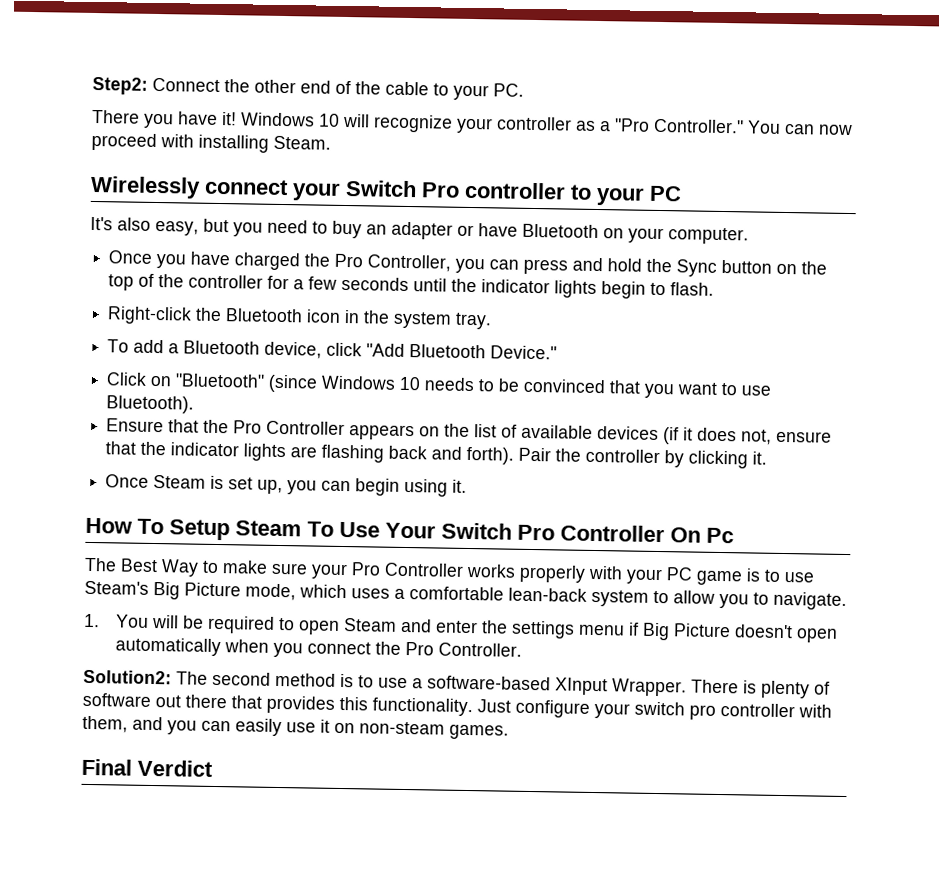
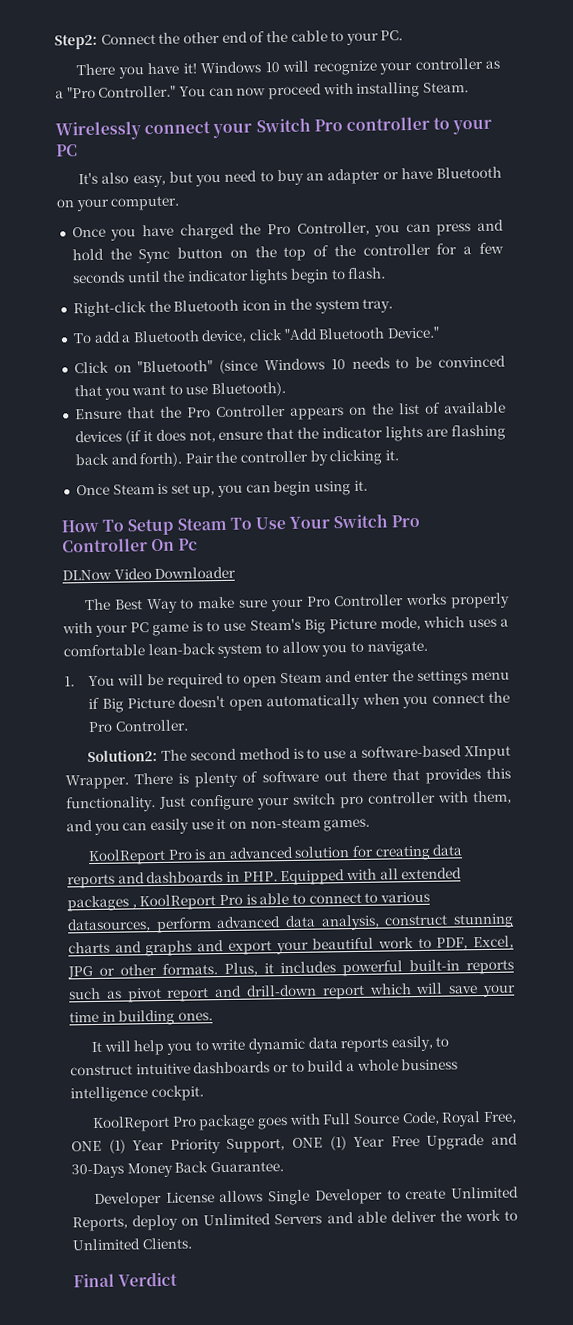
+ DLNow Video Downloader
+ KoolReport Pro is an advanced solution for creating data reports and dashboards in PHP. Equipped with all extended packages , KoolReport Pro is able to connect to various datasources, perform advanced data analysis, construct stunning charts and graphs and export your beautiful work to PDF, Excel, JPG or other formats. Plus, it includes powerful built-in reports such as pivot report and drill-down report which will save your time in building ones.
+ It will help you to write dynamic data reports easily, to construct intuitive dashboards or to build a whole business intelligence cockpit.
+ KoolReport Pro package goes with Full Source Code, Royal Free, ONE (1) Year Priority Support, ONE (1) Year Free Upgrade and 30-Days Money Back Guarantee.
+ Developer License allows Single Developer to create Unlimited Reports, deploy on Unlimited Servers and able deliver the work to Unlimited Clients.

